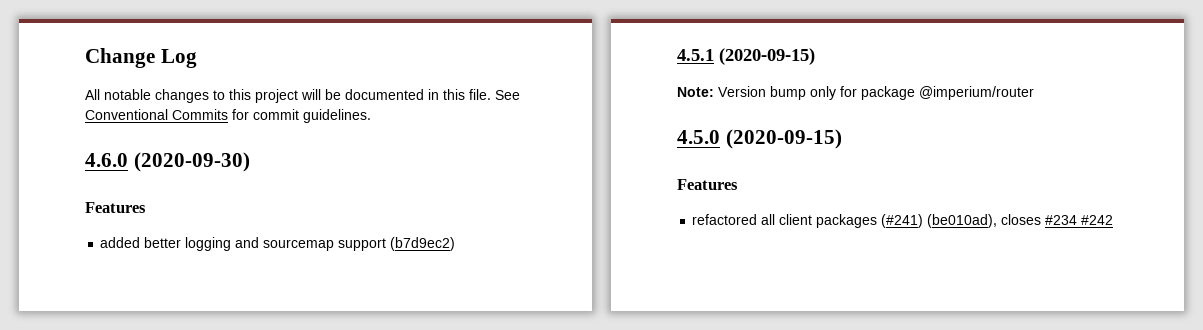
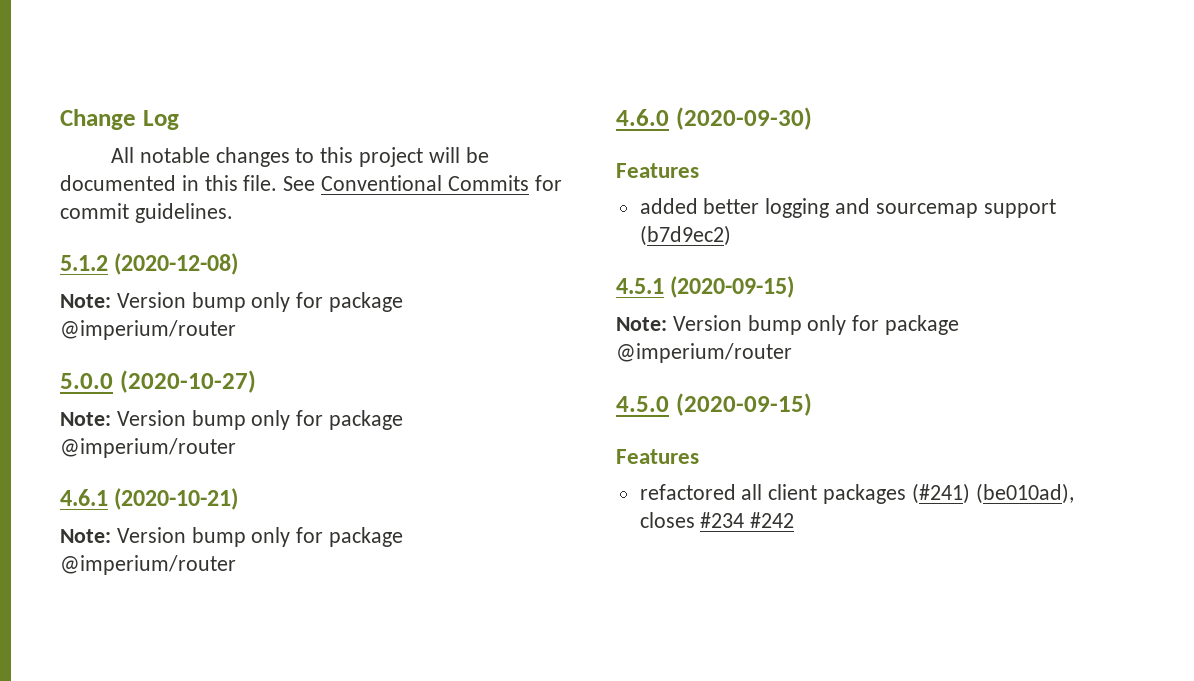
+ 5.1.2 (2020-12-08)
+ Note: Version bump only for package @imperium/router
+ 5.0.0 (2020-10-27)
+ Note: Version bump only for package @imperium/router
+ 4.6.1 (2020-10-21)
+ Note: Version bump only for package @imperium/router

